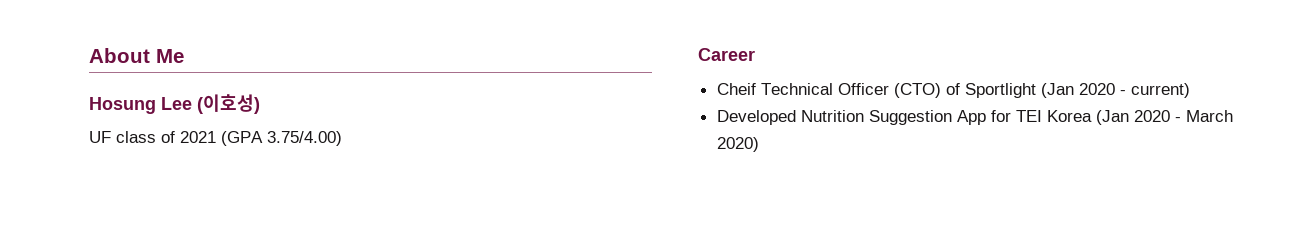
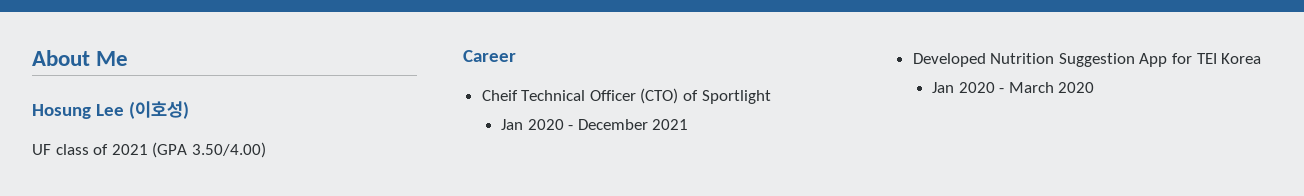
- UF class of 2021 (GPA 3.75/4.00)
+ UF class of 2021 (GPA 3.50/4.00)
- Cheif Technical Officer (CTO) of Sportlight (Jan 2020 - current)
+ Cheif Technical Officer (CTO) of Sportlight
+ Jan 2020 - December 2021
- Developed Nutrition Suggestion App for TEI Korea (Jan 2020 - March 2020)
+ Developed Nutrition Suggestion App for TEI Korea
+ Jan 2020 - March 2020

